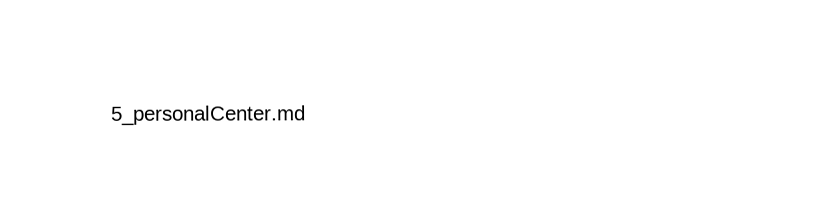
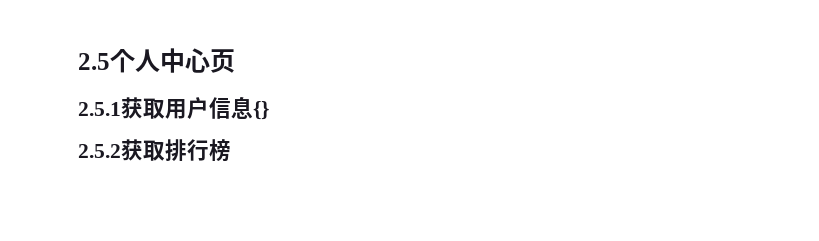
- 5_personalCenter.md
+ 2.5个人中心页
+ 2.5.1获取用户信息{}
+ 2.5.2获取排行榜

